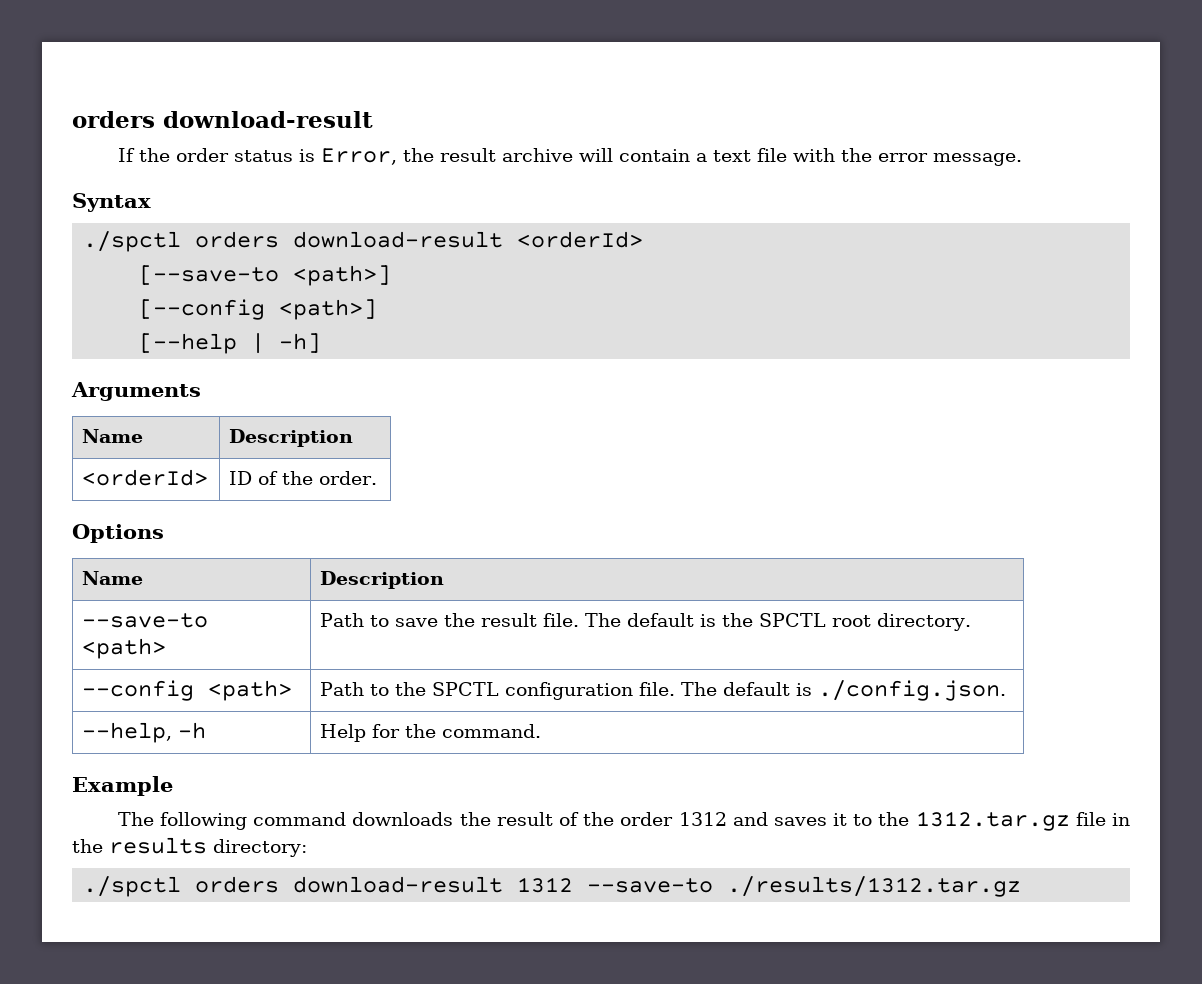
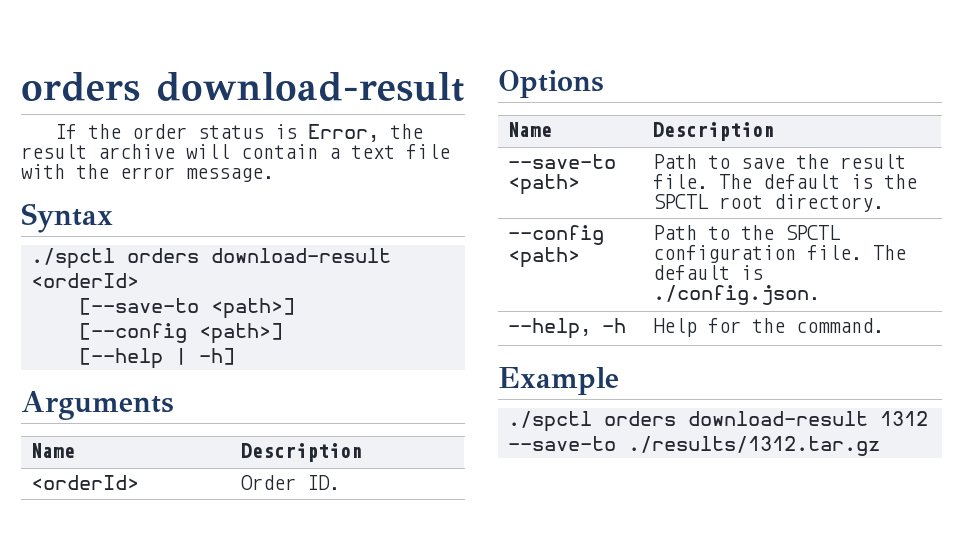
- <orderId> | ID of the order.
+ <orderId> | Order ID.
- The following command downloads the result of the order 1312 and saves it to the 1312.tar.gz file in the results directory:

